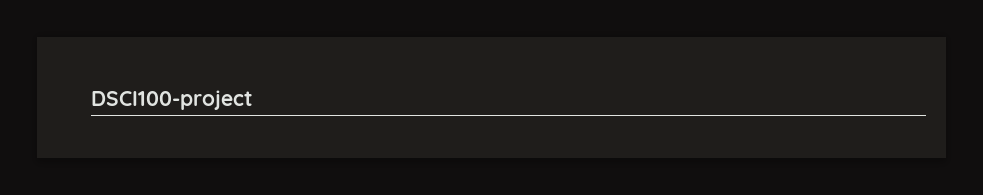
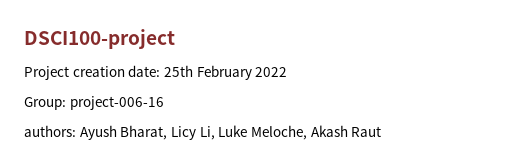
+ Project creation date: 25th February 2022
+ Group: project-006-16
+ authors: Ayush Bharat, Licy Li, Luke Meloche, Akash Raut

